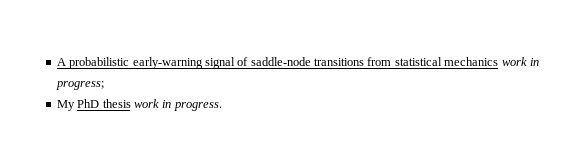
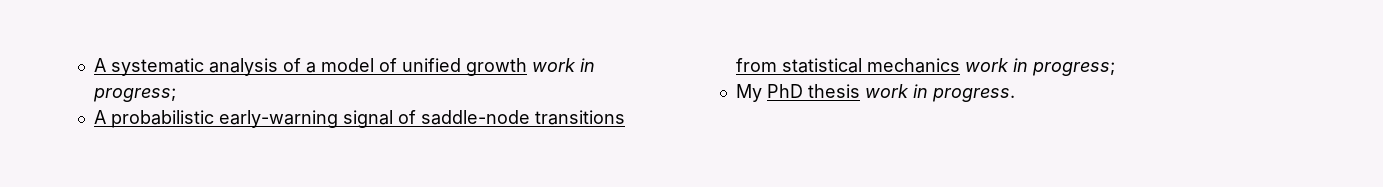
+ A systematic analysis of a model of unified growth work in progress;

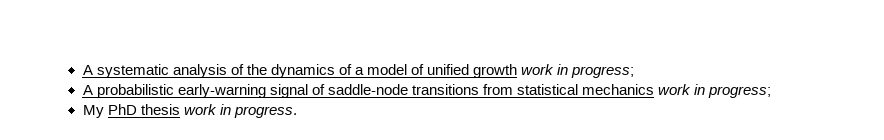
- A systematic analysis of a model of unified growth work in progress;
+ A systematic analysis of the dynamics of a model of unified growth work in progress;

